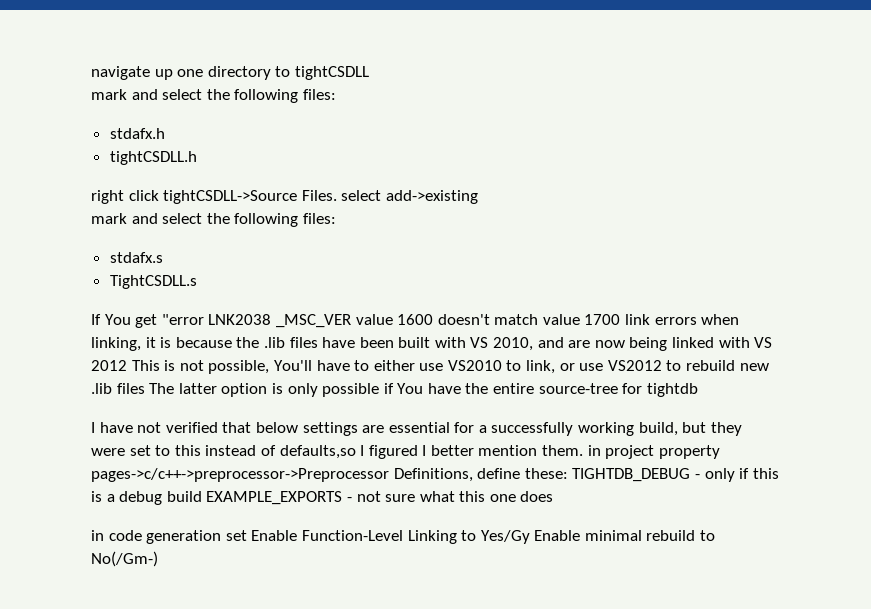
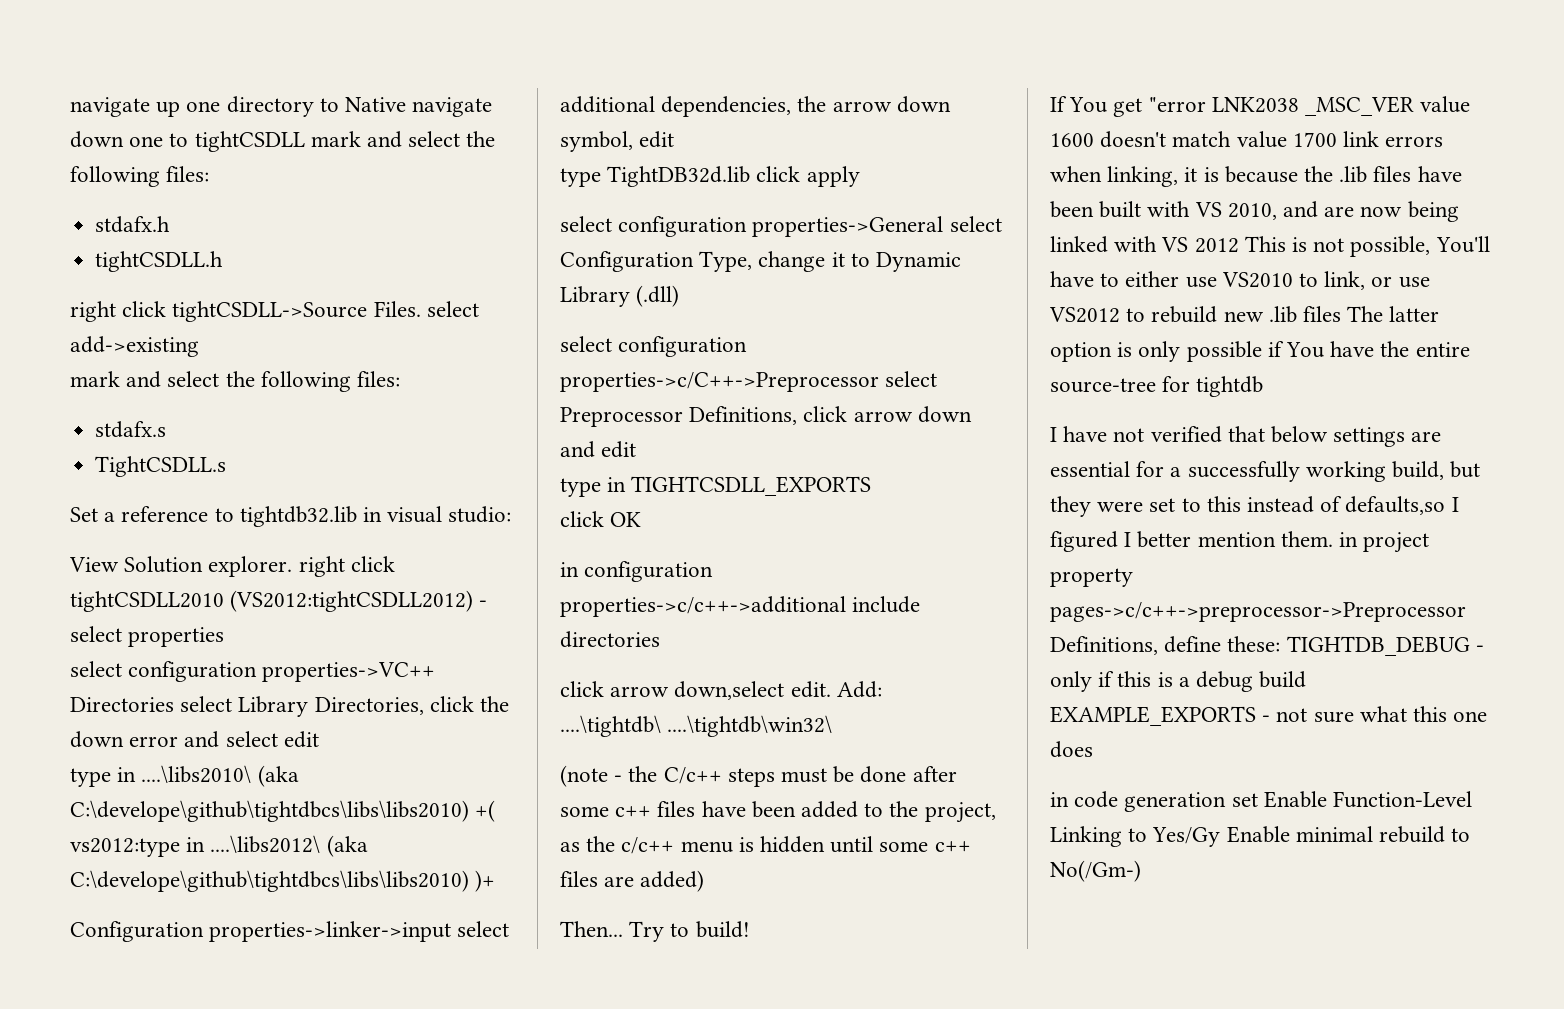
- navigate up one directory to tightCSDLL
- mark and select the following files:
+ navigate up one directory to Native navigate down one to tightCSDLL mark and select the following files:
+ Set a reference to tightdb32.lib in visual studio:
+ View Solution explorer. right click tightCSDLL2010 (VS2012:tightCSDLL2012) - select properties
+ select configuration properties->VC++ Directories select Library Directories, click the down error and select edit
+ type in ....\libs2010\ (aka C:\develope\github\tightdbcs\libs\libs2010) +( vs2012:type in ....\libs2012\ (aka C:\develope\github\tightdbcs\libs\libs2010) )+
+ Configuration properties->linker->input select additional dependencies, the arrow down symbol, edit
+ type TightDB32d.lib click apply
+ select configuration properties->General select Configuration Type, change it to Dynamic Library (.dll)
+ select configuration properties->c/C++->Preprocessor select Preprocessor Definitions, click arrow down and edit
+ type in TIGHTCSDLL_EXPORTS
+ click OK
+ in configuration properties->c/c++->additional include directories
+ click arrow down,select edit. Add:
+ ....\tightdb\ ....\tightdb\win32\
+ (note - the C/c++ steps must be done after some c++ files have been added to the project, as the c/c++ menu is hidden until some c++ files are added)
+ Then... Try to build!

